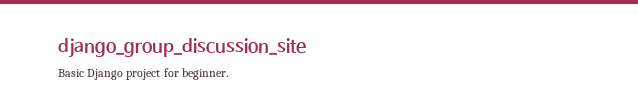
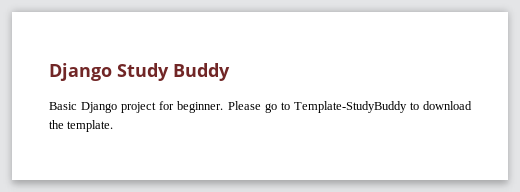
- django_group_discussion_site
+ Django Study Buddy
+ Please go to Template-StudyBuddy to download the template.

